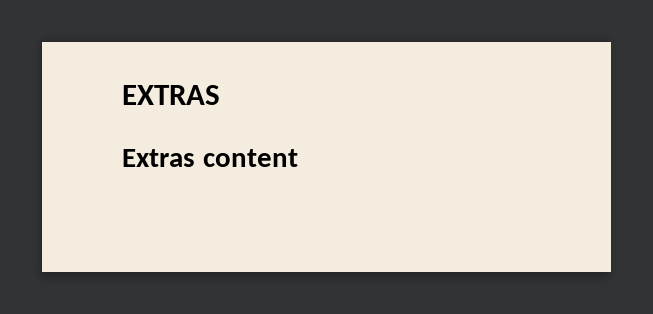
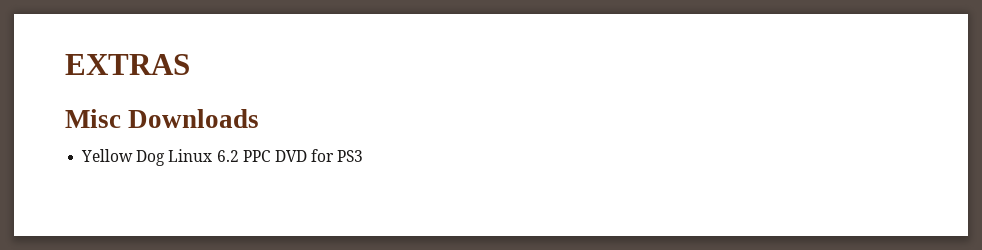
- Extras content
+ Misc Downloads
+ Yellow Dog Linux 6.2 PPC DVD for PS3

